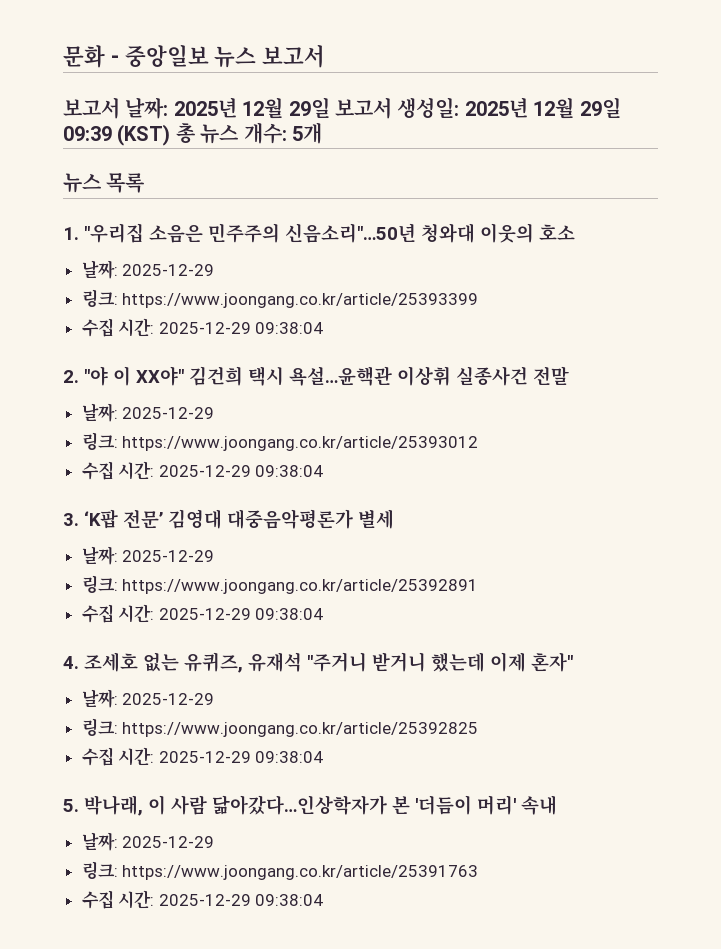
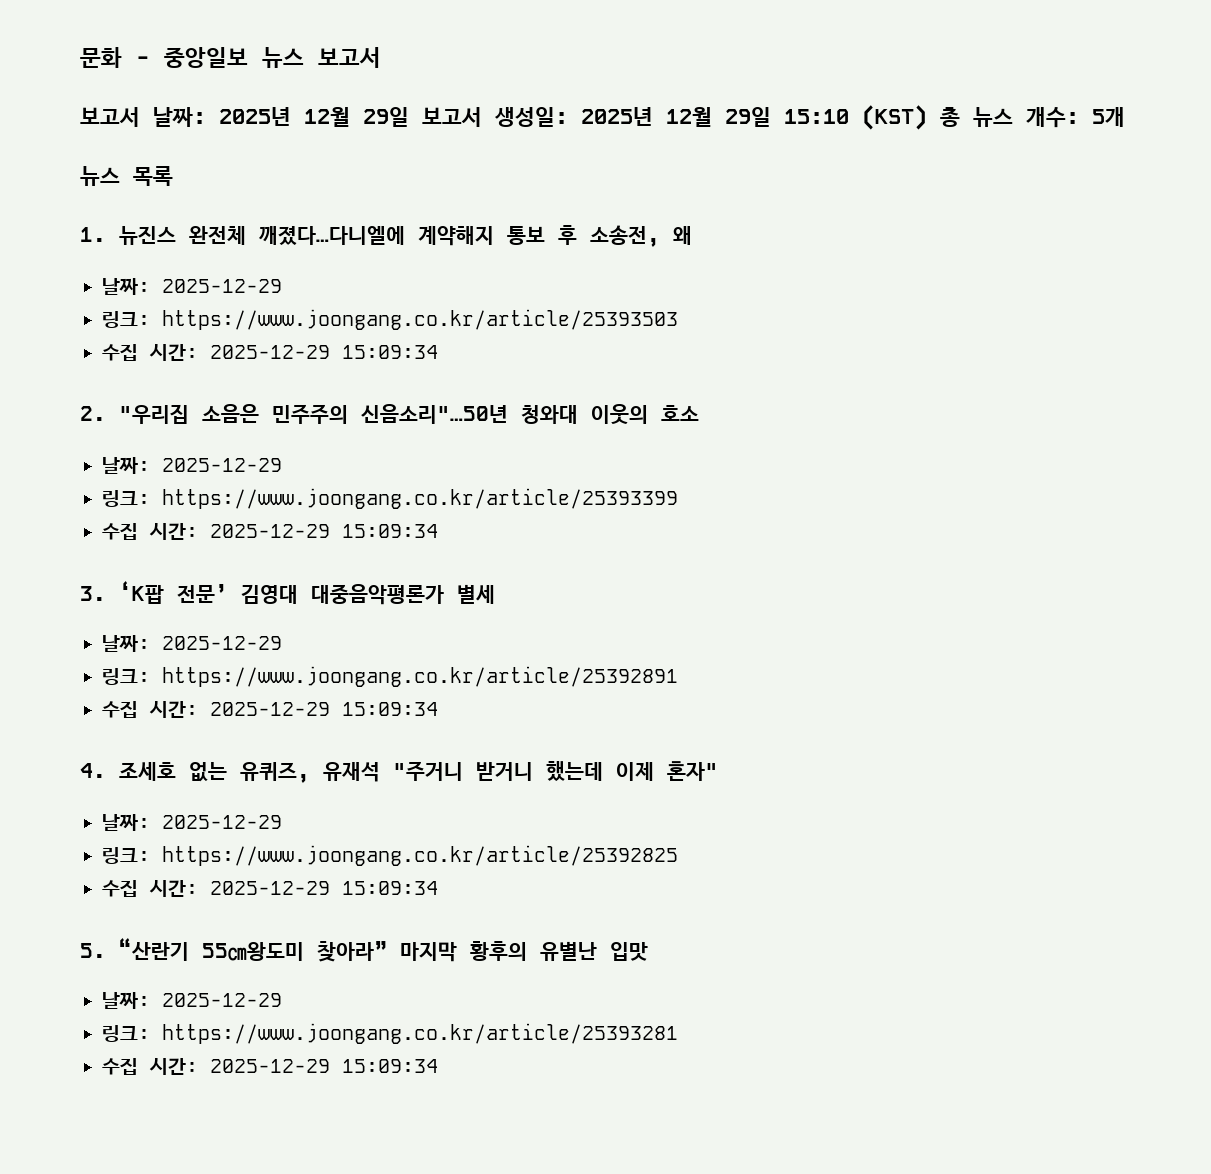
- 보고서 날짜: 2025년 12월 29일 보고서 생성일: 2025년 12월 29일 09:39 (KST) 총 뉴스 개수: 5개
+ 보고서 날짜: 2025년 12월 29일 보고서 생성일: 2025년 12월 29일 15:10 (KST) 총 뉴스 개수: 5개
- 1. "우리집 소음은 민주주의 신음소리"…50년 청와대 이웃의 호소
+ 1. 뉴진스 완전체 깨졌다…다니엘에 계약해지 통보 후 소송전, 왜
+ 날짜: 2025-12-29
+ 링크: https://www.joongang.co.kr/article/25393503
+ 수집 시간: 2025-12-29 15:09:34
+ 2. "우리집 소음은 민주주의 신음소리"…50년 청와대 이웃의 호소
  링크: https://www.joongang.co.kr/article/25393399
- 수집 시간: 2025-12-29 09:38:04
- 2. "야 이 XX야" 김건희 택시 욕설…윤핵관 이상휘 실종사건 전말
- 날짜: 2025-12-29
- 링크: https://www.joongang.co.kr/article/25393012
- 수집 시간: 2025-12-29 09:38:04
+ 수집 시간: 2025-12-29 15:09:34
  링크: https://www.joongang.co.kr/article/25392891
- 수집 시간: 2025-12-29 09:38:04
+ 수집 시간: 2025-12-29 15:09:34
  링크: https://www.joongang.co.kr/article/25392825
- 수집 시간: 2025-12-29 09:38:04
+ 수집 시간: 2025-12-29 15:09:34
- 5. 박나래, 이 사람 닮아갔다…인상학자가 본 '더듬이 머리' 속내
+ 5. “산란기 55㎝왕도미 찾아라” 마지막 황후의 유별난 입맛
  날짜: 2025-12-29
- 링크: https://www.joongang.co.kr/article/25391763
- 수집 시간: 2025-12-29 09:38:04
+ 링크: https://www.joongang.co.kr/article/25393281
+ 수집 시간: 2025-12-29 15:09:34

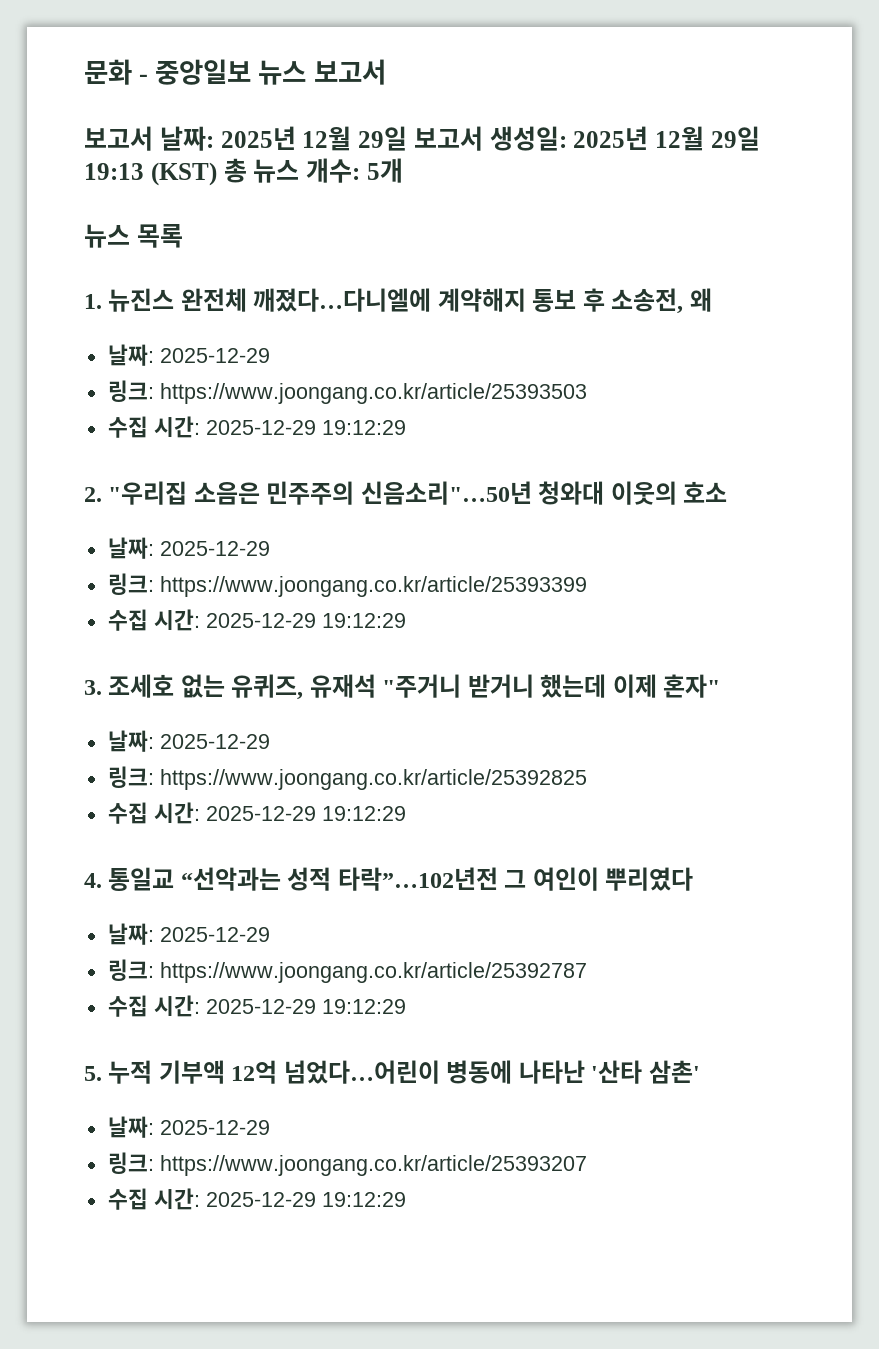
- 보고서 날짜: 2025년 12월 29일 보고서 생성일: 2025년 12월 29일 15:10 (KST) 총 뉴스 개수: 5개
+ 보고서 날짜: 2025년 12월 29일 보고서 생성일: 2025년 12월 29일 19:13 (KST) 총 뉴스 개수: 5개
  링크: https://www.joongang.co.kr/article/25393503
- 수집 시간: 2025-12-29 15:09:34
+ 수집 시간: 2025-12-29 19:12:29
  링크: https://www.joongang.co.kr/article/25393399
- 수집 시간: 2025-12-29 15:09:34
+ 수집 시간: 2025-12-29 19:12:29
- 3. ‘K팝 전문’ 김영대 대중음악평론가 별세
- 날짜: 2025-12-29
- 링크: https://www.joongang.co.kr/article/25392891
- 수집 시간: 2025-12-29 15:09:34
- 4. 조세호 없는 유퀴즈, 유재석 "주거니 받거니 했는데 이제 혼자"
+ 3. 조세호 없는 유퀴즈, 유재석 "주거니 받거니 했는데 이제 혼자"
  링크: https://www.joongang.co.kr/article/25392825
- 수집 시간: 2025-12-29 15:09:34
- 5. “산란기 55㎝왕도미 찾아라” 마지막 황후의 유별난 입맛
+ 수집 시간: 2025-12-29 19:12:29
+ 4. 통일교 “선악과는 성적 타락”…102년전 그 여인이 뿌리였다
  날짜: 2025-12-29
- 링크: https://www.joongang.co.kr/article/25393281
- 수집 시간: 2025-12-29 15:09:34
+ 링크: https://www.joongang.co.kr/article/25392787
+ 수집 시간: 2025-12-29 19:12:29
+ 5. 누적 기부액 12억 넘었다…어린이 병동에 나타난 '산타 삼촌'
+ 날짜: 2025-12-29
+ 링크: https://www.joongang.co.kr/article/25393207
+ 수집 시간: 2025-12-29 19:12:29

